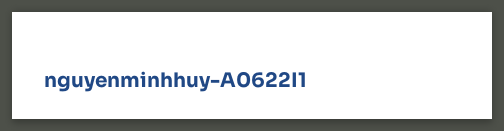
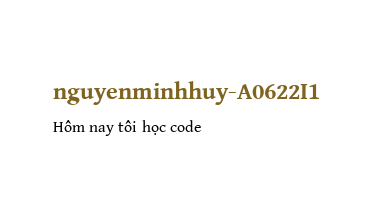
+ Hôm nay tôi học code

